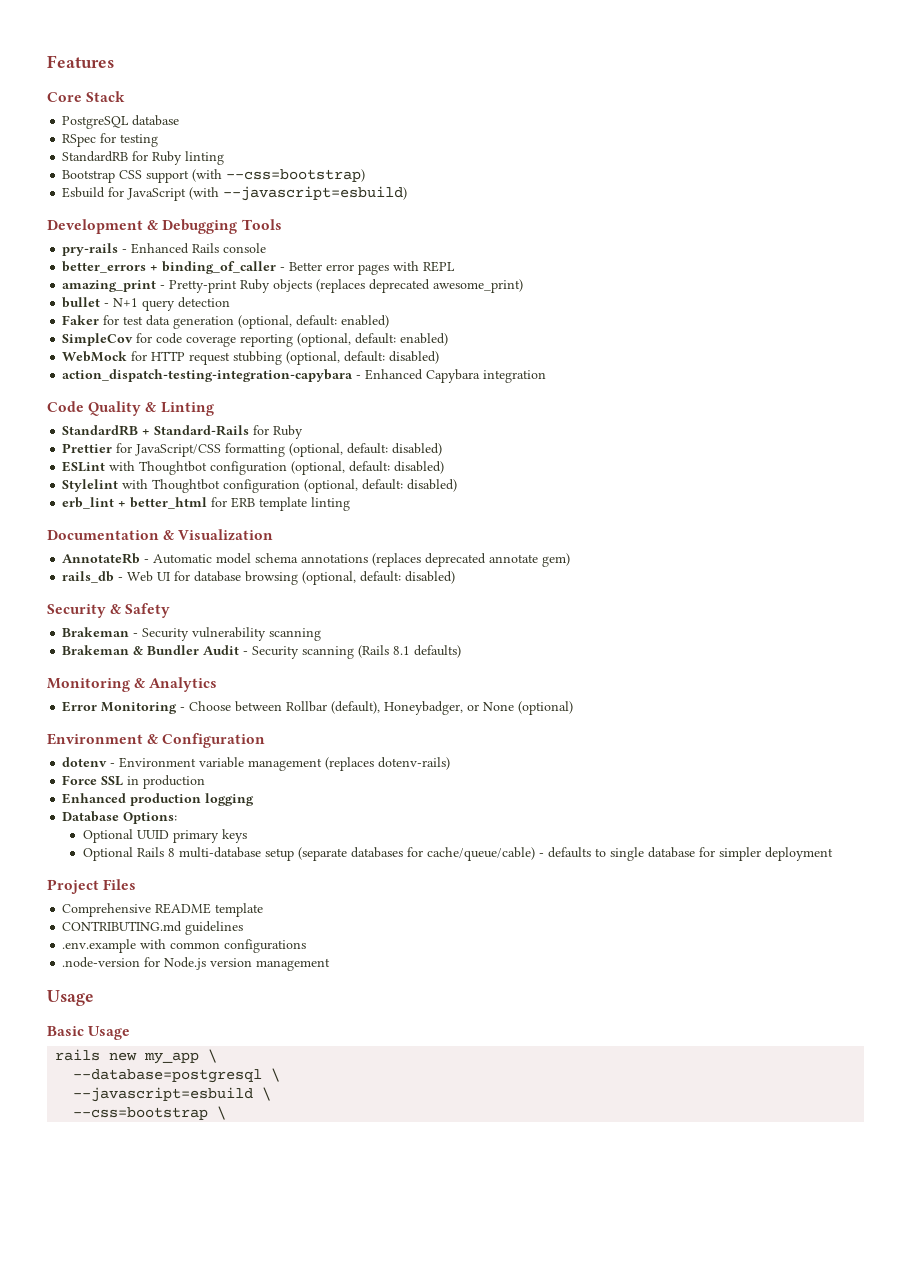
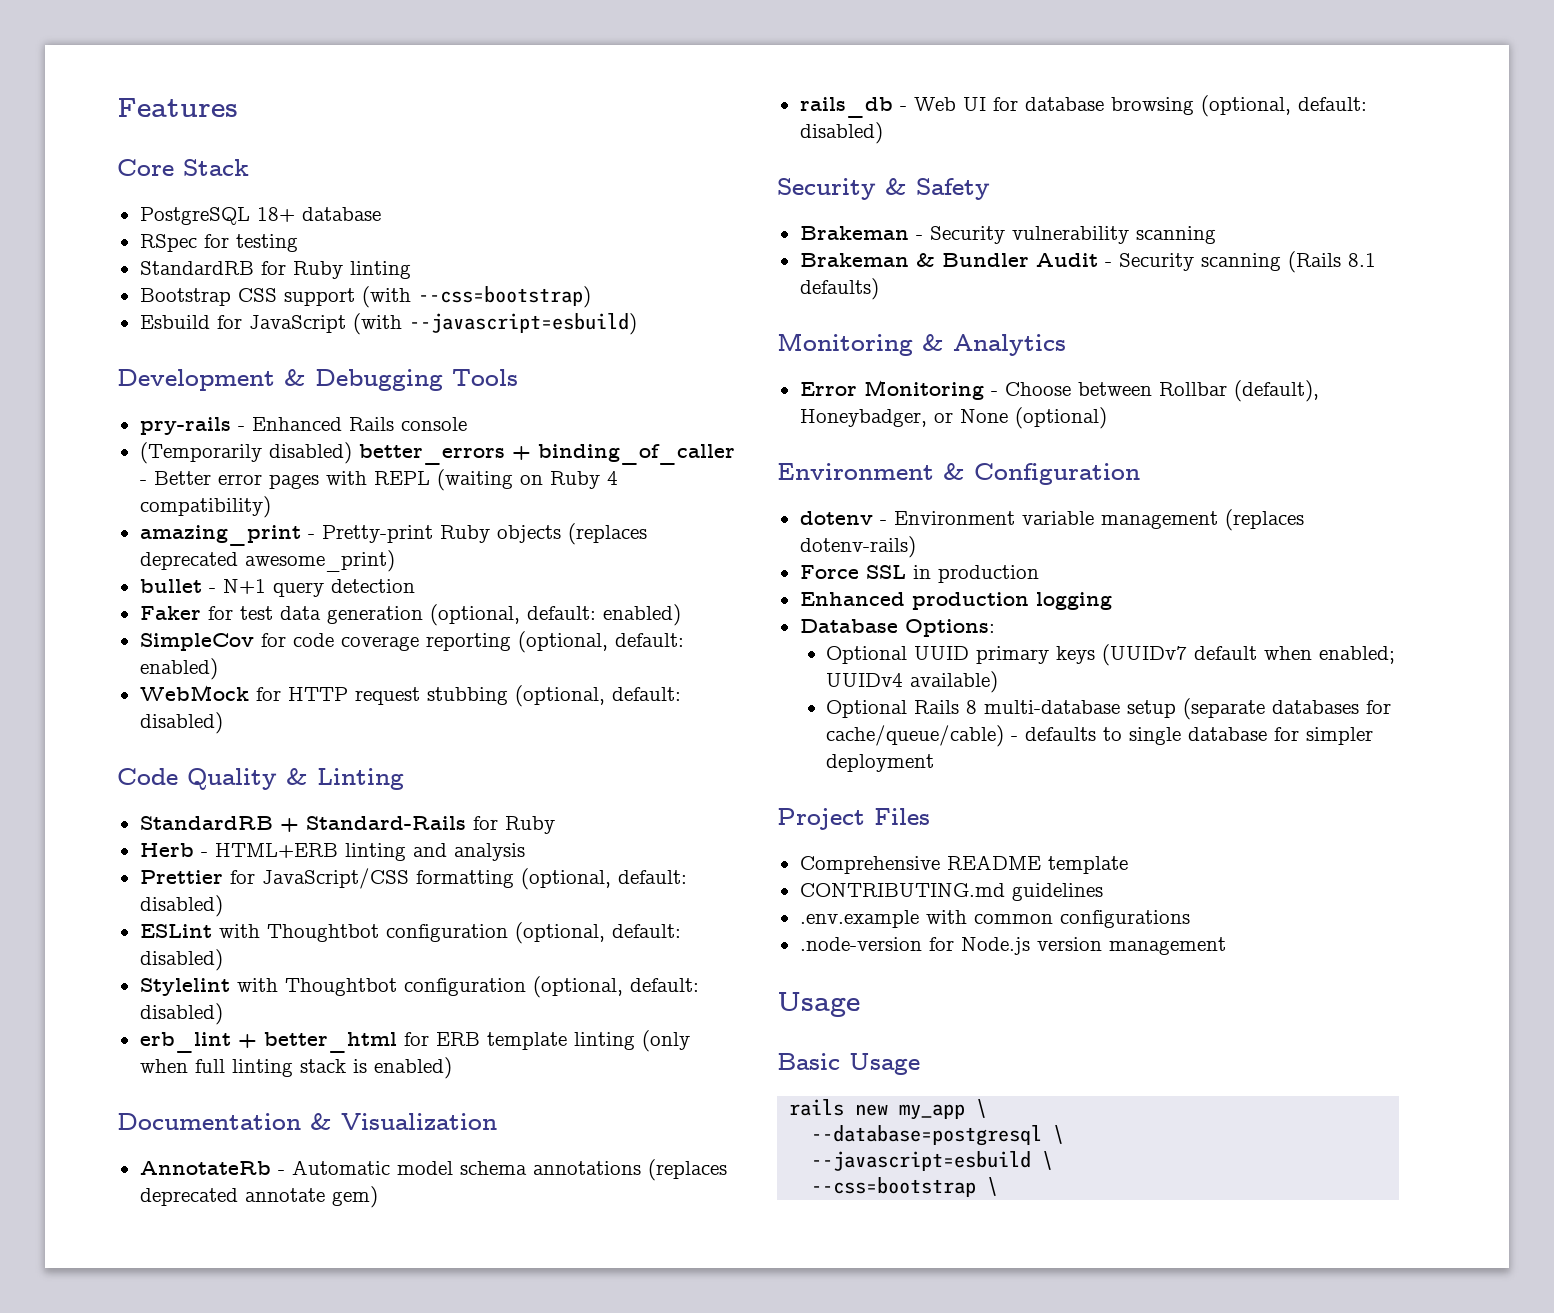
- PostgreSQL database
+ PostgreSQL 18+ database
- better_errors + binding_of_caller - Better error pages with REPL
+ (Temporarily disabled) better_errors + binding_of_caller - Better error pages with REPL (waiting on Ruby 4 compatibility)
- action_dispatch-testing-integration-capybara - Enhanced Capybara integration
+ Herb - HTML+ERB linting and analysis
- erb_lint + better_html for ERB template linting
+ erb_lint + better_html for ERB template linting (only when full linting stack is enabled)
- Optional UUID primary keys
+ Optional UUID primary keys (UUIDv7 default when enabled; UUIDv4 available)

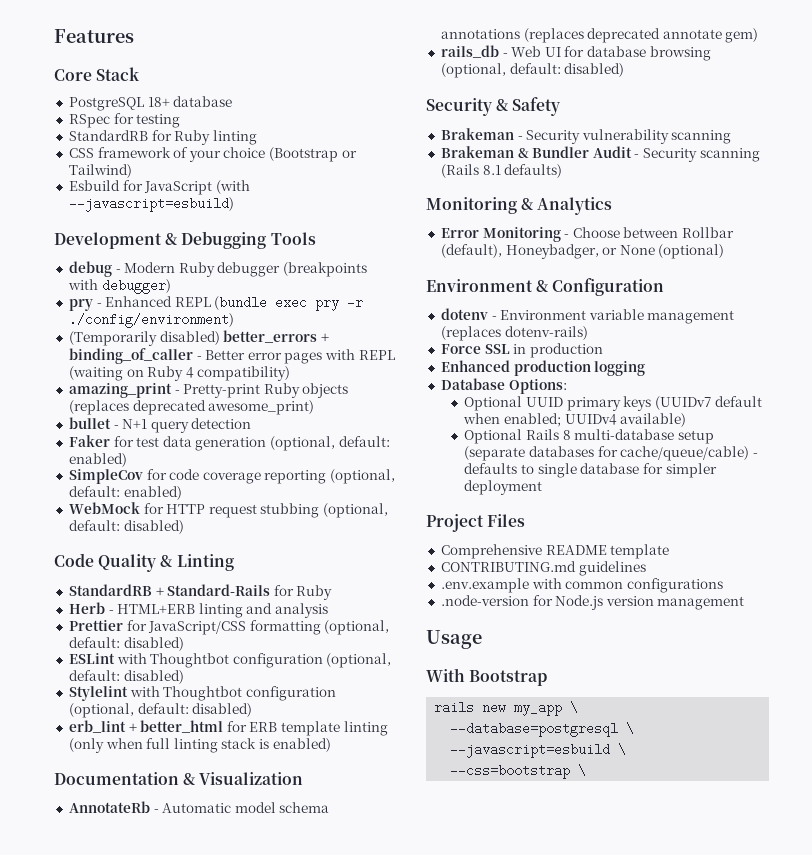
- Bootstrap CSS support (with --css=bootstrap)
+ CSS framework of your choice (Bootstrap or Tailwind)
- pry-rails - Enhanced Rails console
+ debug - Modern Ruby debugger (breakpoints with debugger)
+ pry - Enhanced REPL (bundle exec pry -r ./config/environment)
- Basic Usage
+ With Bootstrap

